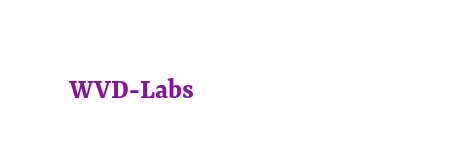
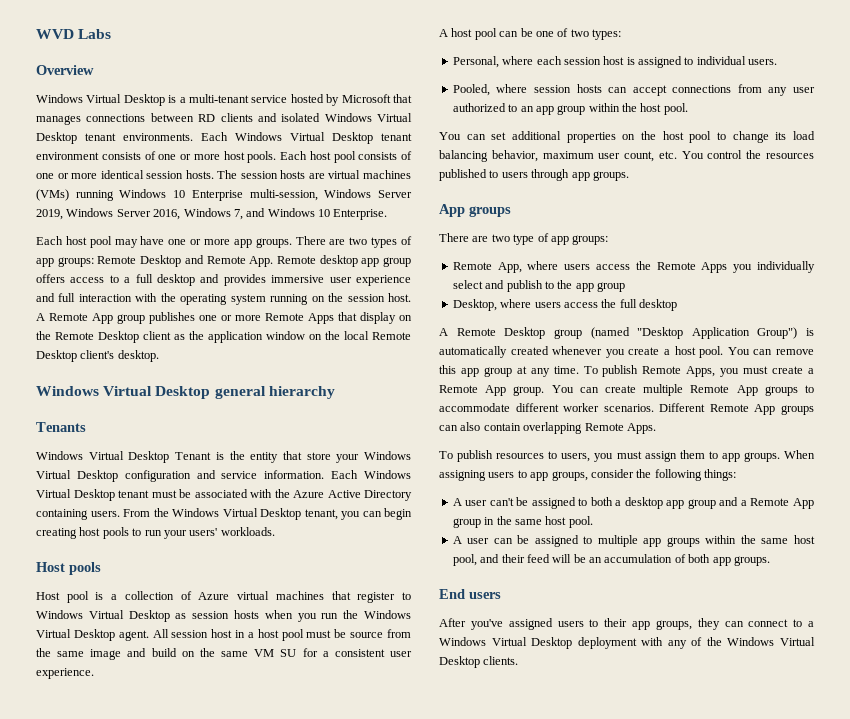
- WVD-Labs
+ WVD Labs
+ Overview
+ Windows Virtual Desktop is a multi-tenant service hosted by Microsoft that manages connections between RD clients and isolated Windows Virtual Desktop tenant environments. Each Windows Virtual Desktop tenant environment consists of one or more host pools. Each host pool consists of one or more identical session hosts. The session hosts are virtual machines (VMs) running Windows 10 Enterprise multi-session, Windows Server 2019, Windows Server 2016, Windows 7, and Windows 10 Enterprise.
+ Each host pool may have one or more app groups. There are two types of app groups: Remote Desktop and Remote App. Remote desktop app group offers access to a full desktop and provides immersive user experience and full interaction with the operating system running on the session host. A Remote App group publishes one or more Remote Apps that display on the Remote Desktop client as the application window on the local Remote Desktop client's desktop.
+ Windows Virtual Desktop general hierarchy
+ Tenants
+ Windows Virtual Desktop Tenant is the entity that store your Windows Virtual Desktop configuration and service information. Each Windows Virtual Desktop tenant must be associated with the Azure Active Directory containing users. From the Windows Virtual Desktop tenant, you can begin creating host pools to run your users' workloads.
+ Host pools
+ Host pool is a collection of Azure virtual machines that register to Windows Virtual Desktop as session hosts when you run the Windows Virtual Desktop agent. All session host in a host pool must be source from the same image and build on the same VM SU for a consistent user experience.
+ A host pool can be one of two types:
+ Personal, where each session host is assigned to individual users.
+ Pooled, where session hosts can accept connections from any user authorized to an app group within the host pool.
+ You can set additional properties on the host pool to change its load balancing behavior, maximum user count, etc. You control the resources published to users through app groups.
+ App groups
+ There are two type of app groups:
+ Remote App, where users access the Remote Apps you individually select and publish to the app group
+ Desktop, where users access the full desktop
+ A Remote Desktop group (named "Desktop Application Group") is automatically created whenever you create a host pool. You can remove this app group at any time. To publish Remote Apps, you must create a Remote App group. You can create multiple Remote App groups to accommodate different worker scenarios. Different Remote App groups can also contain overlapping Remote Apps.
+ To publish resources to users, you must assign them to app groups. When assigning users to app groups, consider the following things:
+ A user can't be assigned to both a desktop app group and a Remote App group in the same host pool.
+ A user can be assigned to multiple app groups within the same host pool, and their feed will be an accumulation of both app groups.
+ End users
+ After you've assigned users to their app groups, they can connect to a Windows Virtual Desktop deployment with any of the Windows Virtual Desktop clients.

